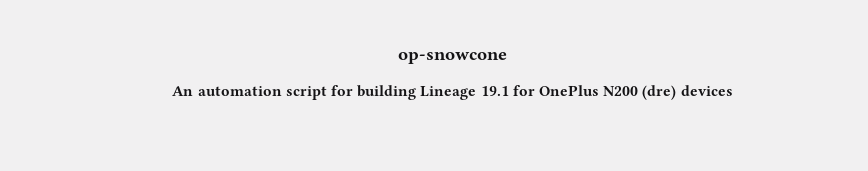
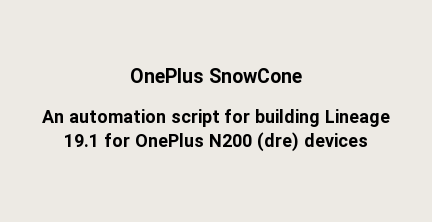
- op-snowcone
+ OnePlus SnowCone

